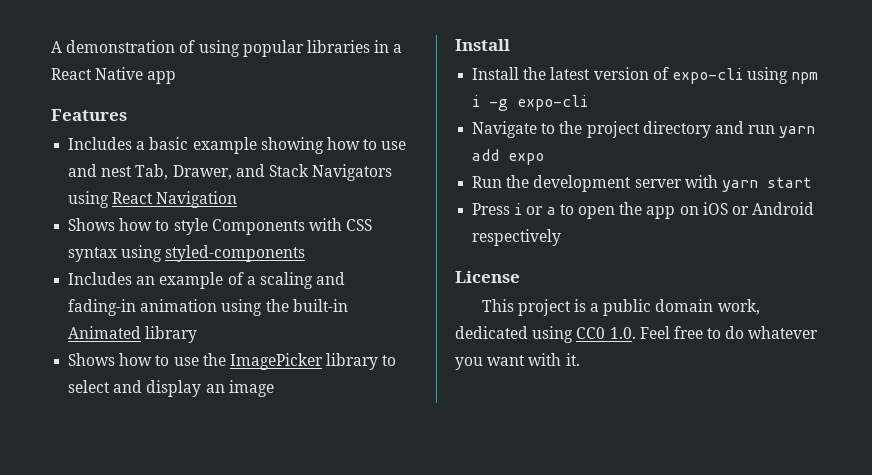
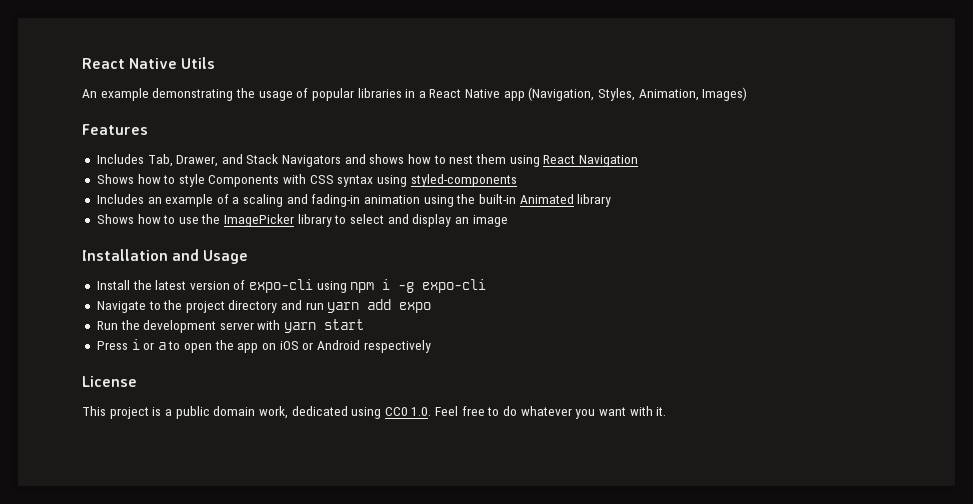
- A demonstration of using popular libraries in a React Native app
+ React Native Utils
+ An example demonstrating the usage of popular libraries in a React Native app (Navigation, Styles, Animation, Images)
  Features
- Includes a basic example showing how to use and nest Tab, Drawer, and Stack Navigators using React Navigation
+ Includes Tab, Drawer, and Stack Navigators and shows how to nest them using React Navigation
  Shows how to use the ImagePicker library to select and display an image
- Install
+ Installation and Usage

